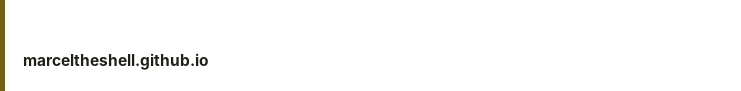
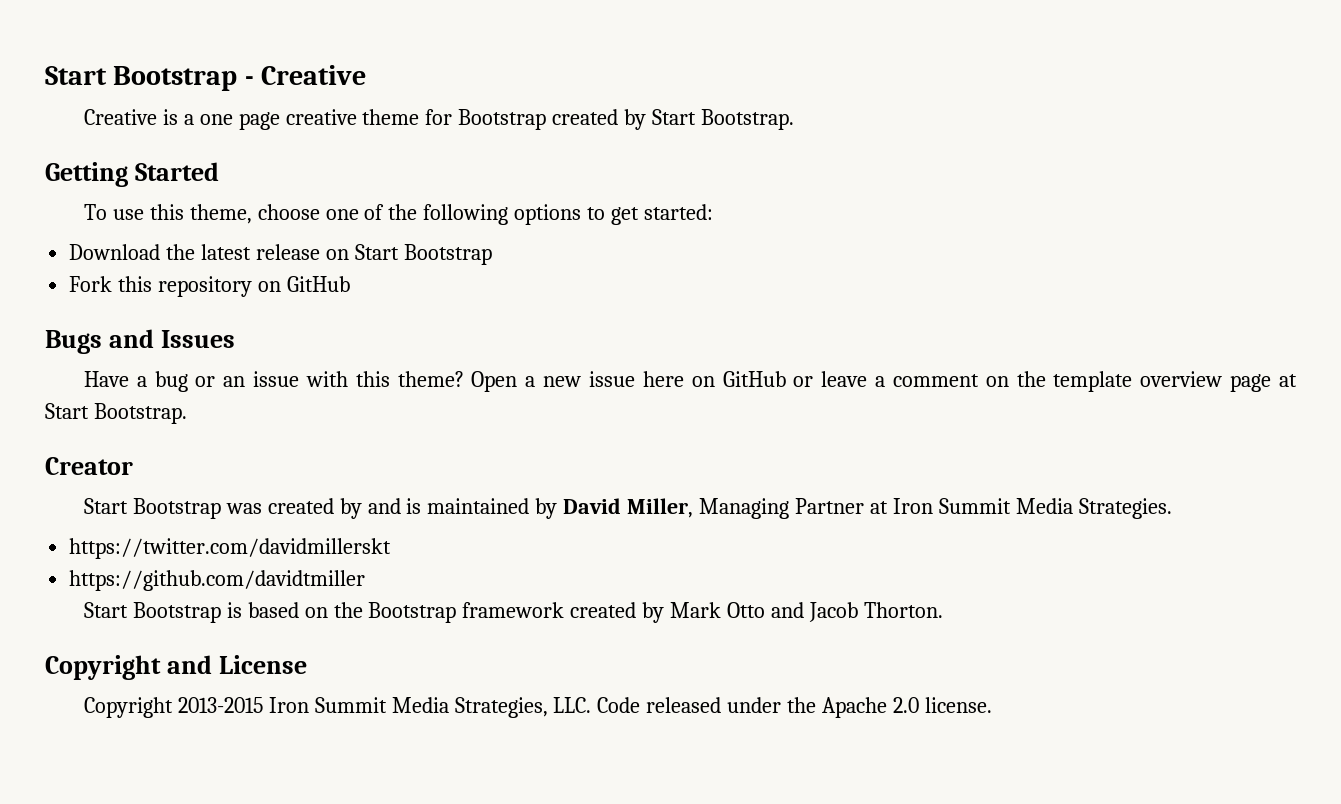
- marceltheshell.github.io
+ Start Bootstrap - Creative
+ Creative is a one page creative theme for Bootstrap created by Start Bootstrap.
+ Getting Started
+ To use this theme, choose one of the following options to get started:
+ Download the latest release on Start Bootstrap
+ Fork this repository on GitHub
+ Bugs and Issues
+ Have a bug or an issue with this theme? Open a new issue here on GitHub or leave a comment on the template overview page at Start Bootstrap.
+ Creator
+ Start Bootstrap was created by and is maintained by David Miller, Managing Partner at Iron Summit Media Strategies.
+ https://twitter.com/davidmillerskt
+ https://github.com/davidtmiller
+ Start Bootstrap is based on the Bootstrap framework created by Mark Otto and Jacob Thorton.
+ Copyright and License
+ Copyright 2013-2015 Iron Summit Media Strategies, LLC. Code released under the Apache 2.0 license.

